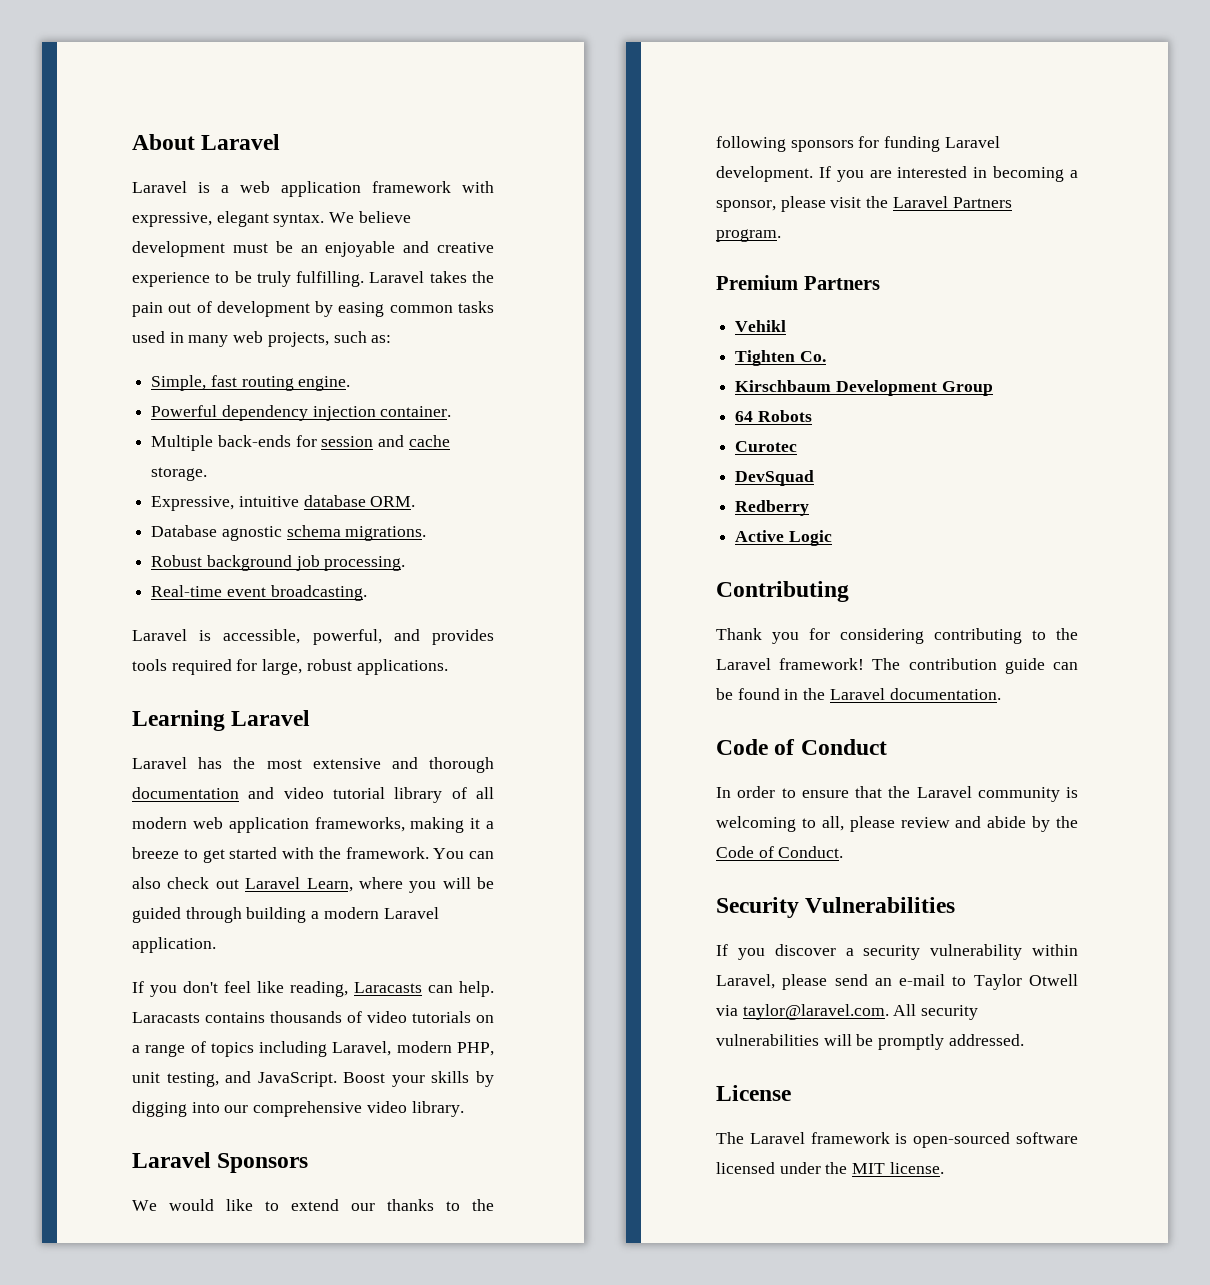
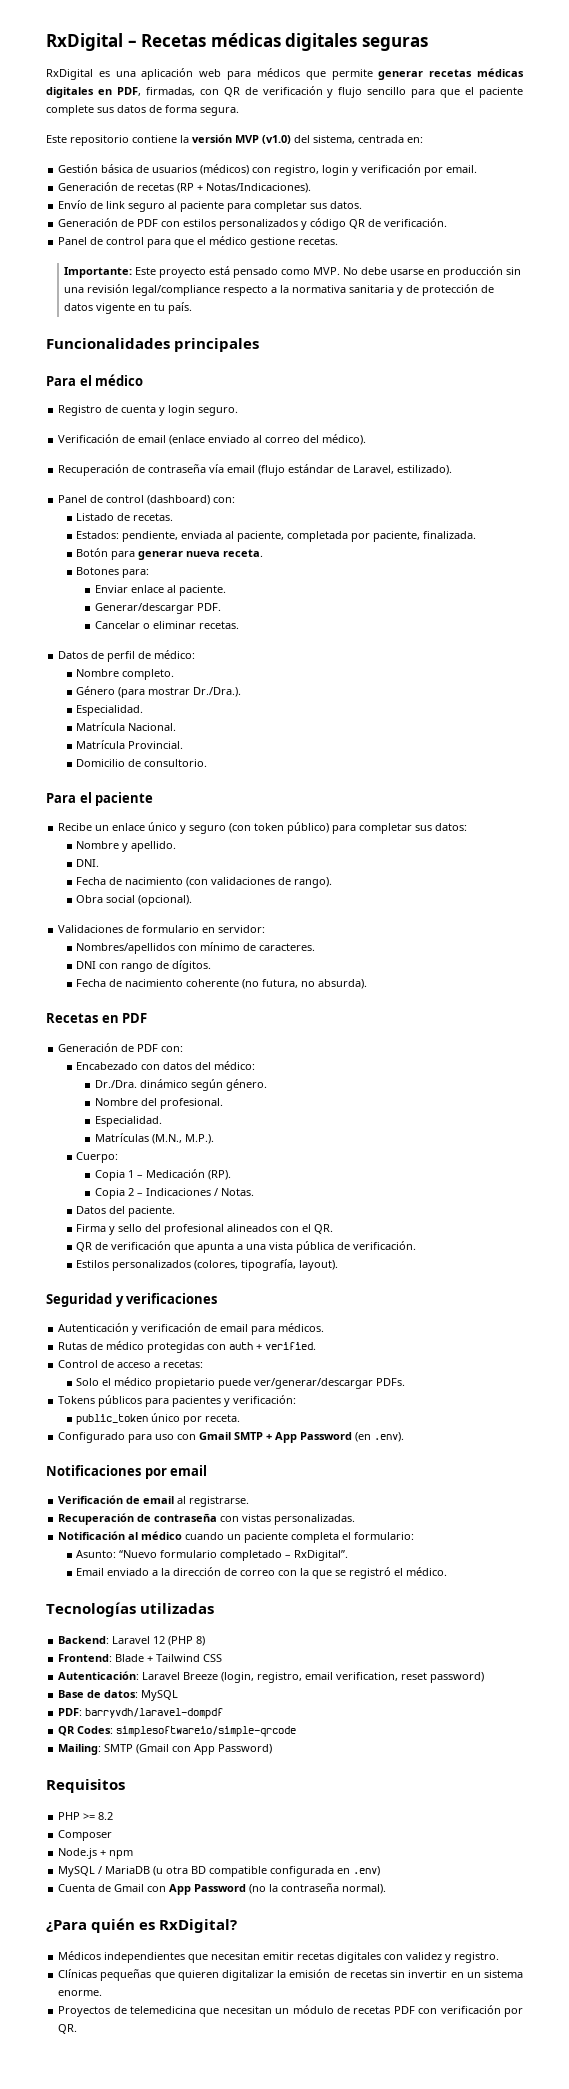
- About Laravel
- Laravel is a web application framework with expressive, elegant syntax. We believe development must be an enjoyable and creative experience to be truly fulfilling. Laravel takes the pain out of development by easing common tasks used in many web projects, such as:
- Simple, fast routing engine.
- Powerful dependency injection container.
- Multiple back-ends for session and cache storage.
- Expressive, intuitive database ORM.
- Database agnostic schema migrations.
- Robust background job processing.
- Real-time event broadcasting.
- Laravel is accessible, powerful, and provides tools required for large, robust applications.
- Learning Laravel
- Laravel has the most extensive and thorough documentation and video tutorial library of all modern web application frameworks, making it a breeze to get started with the framework. You can also check out Laravel Learn, where you will be guided through building a modern Laravel application.
- If you don't feel like reading, Laracasts can help. Laracasts contains thousands of video tutorials on a range of topics including Laravel, modern PHP, unit testing, and JavaScript. Boost your skills by digging into our comprehensive video library.
- Laravel Sponsors
- We would like to extend our thanks to the following sponsors for funding Laravel development. If you are interested in becoming a sponsor, please visit the Laravel Partners program.
- Premium Partners
- Vehikl
- Tighten Co.
- Kirschbaum Development Group
- 64 Robots
- Curotec
- DevSquad
- Redberry
- Active Logic
- Contributing
- Thank you for considering contributing to the Laravel framework! The contribution guide can be found in the Laravel documentation.
- Code of Conduct
- In order to ensure that the Laravel community is welcoming to all, please review and abide by the Code of Conduct.
- Security Vulnerabilities
- If you discover a security vulnerability within Laravel, please send an e-mail to Taylor Otwell via taylor@laravel.com. All security vulnerabilities will be promptly addressed.
- License
- The Laravel framework is open-sourced software licensed under the MIT license.
+ RxDigital – Recetas médicas digitales seguras
+ RxDigital es una aplicación web para médicos que permite generar recetas médicas digitales en PDF, firmadas, con QR de verificación y flujo sencillo para que el paciente complete sus datos de forma segura.
+ Este repositorio contiene la versión MVP (v1.0) del sistema, centrada en:
+ Gestión básica de usuarios (médicos) con registro, login y verificación por email.
+ Generación de recetas (RP + Notas/Indicaciones).
+ Envío de link seguro al paciente para completar sus datos.
+ Generación de PDF con estilos personalizados y código QR de verificación.
+ Panel de control para que el médico gestione recetas.
+ Importante: Este proyecto está pensado como MVP. No debe usarse en producción sin una revisión legal/compliance respecto a la normativa sanitaria y de protección de datos vigente en tu país.
+ Funcionalidades principales
+ Para el médico
+ Registro de cuenta y login seguro.
+ Verificación de email (enlace enviado al correo del médico).
+ Recuperación de contraseña vía email (flujo estándar de Laravel, estilizado).
+ Panel de control (dashboard) con:
+ Listado de recetas.
+ Estados: pendiente, enviada al paciente, completada por paciente, finalizada.
+ Botón para generar nueva receta.
+ Botones para:
+ Enviar enlace al paciente.
+ Generar/descargar PDF.
+ Cancelar o eliminar recetas.
+ Datos de perfil de médico:
+ Nombre completo.
+ Género (para mostrar Dr./Dra.).
+ Especialidad.
+ Matrícula Nacional.
+ Matrícula Provincial.
+ Domicilio de consultorio.
+ Para el paciente
+ Recibe un enlace único y seguro (con token público) para completar sus datos:
+ Nombre y apellido.
+ DNI.
+ Fecha de nacimiento (con validaciones de rango).
+ Obra social (opcional).
+ Validaciones de formulario en servidor:
+ Nombres/apellidos con mínimo de caracteres.
+ DNI con rango de dígitos.
+ Fecha de nacimiento coherente (no futura, no absurda).
+ Recetas en PDF
+ Generación de PDF con:
+ Encabezado con datos del médico:
+ Dr./Dra. dinámico según género.
+ Nombre del profesional.
+ Especialidad.
+ Matrículas (M.N., M.P.).
+ Cuerpo:
+ Copia 1 – Medicación (RP).
+ Copia 2 – Indicaciones / Notas.
+ Datos del paciente.
+ Firma y sello del profesional alineados con el QR.
+ QR de verificación que apunta a una vista pública de verificación.
+ Estilos personalizados (colores, tipografía, layout).
+ Seguridad y verificaciones
+ Autenticación y verificación de email para médicos.
+ Rutas de médico protegidas con auth + verified.
+ Control de acceso a recetas:
+ Solo el médico propietario puede ver/generar/descargar PDFs.
+ Tokens públicos para pacientes y verificación:
+ public_token único por receta.
+ Configurado para uso con Gmail SMTP + App Password (en .env).
+ Notificaciones por email
+ Verificación de email al registrarse.
+ Recuperación de contraseña con vistas personalizadas.
+ Notificación al médico cuando un paciente completa el formulario:
+ Asunto: “Nuevo formulario completado – RxDigital”.
+ Email enviado a la dirección de correo con la que se registró el médico.
+ Tecnologías utilizadas
+ Backend: Laravel 12 (PHP 8)
+ Frontend: Blade + Tailwind CSS
+ Autenticación: Laravel Breeze (login, registro, email verification, reset password)
+ Base de datos: MySQL
+ PDF: barryvdh/laravel-dompdf
+ QR Codes: simplesoftwareio/simple-qrcode
+ Mailing: SMTP (Gmail con App Password)
+ Requisitos
+ PHP >= 8.2
+ Composer
+ Node.js + npm
+ MySQL / MariaDB (u otra BD compatible configurada en .env)
+ Cuenta de Gmail con App Password (no la contraseña normal).
+ ¿Para quién es RxDigital?
+ Médicos independientes que necesitan emitir recetas digitales con validez y registro.
+ Clínicas pequeñas que quieren digitalizar la emisión de recetas sin invertir en un sistema enorme.
+ Proyectos de telemedicina que necesitan un módulo de recetas PDF con verificación por QR.

